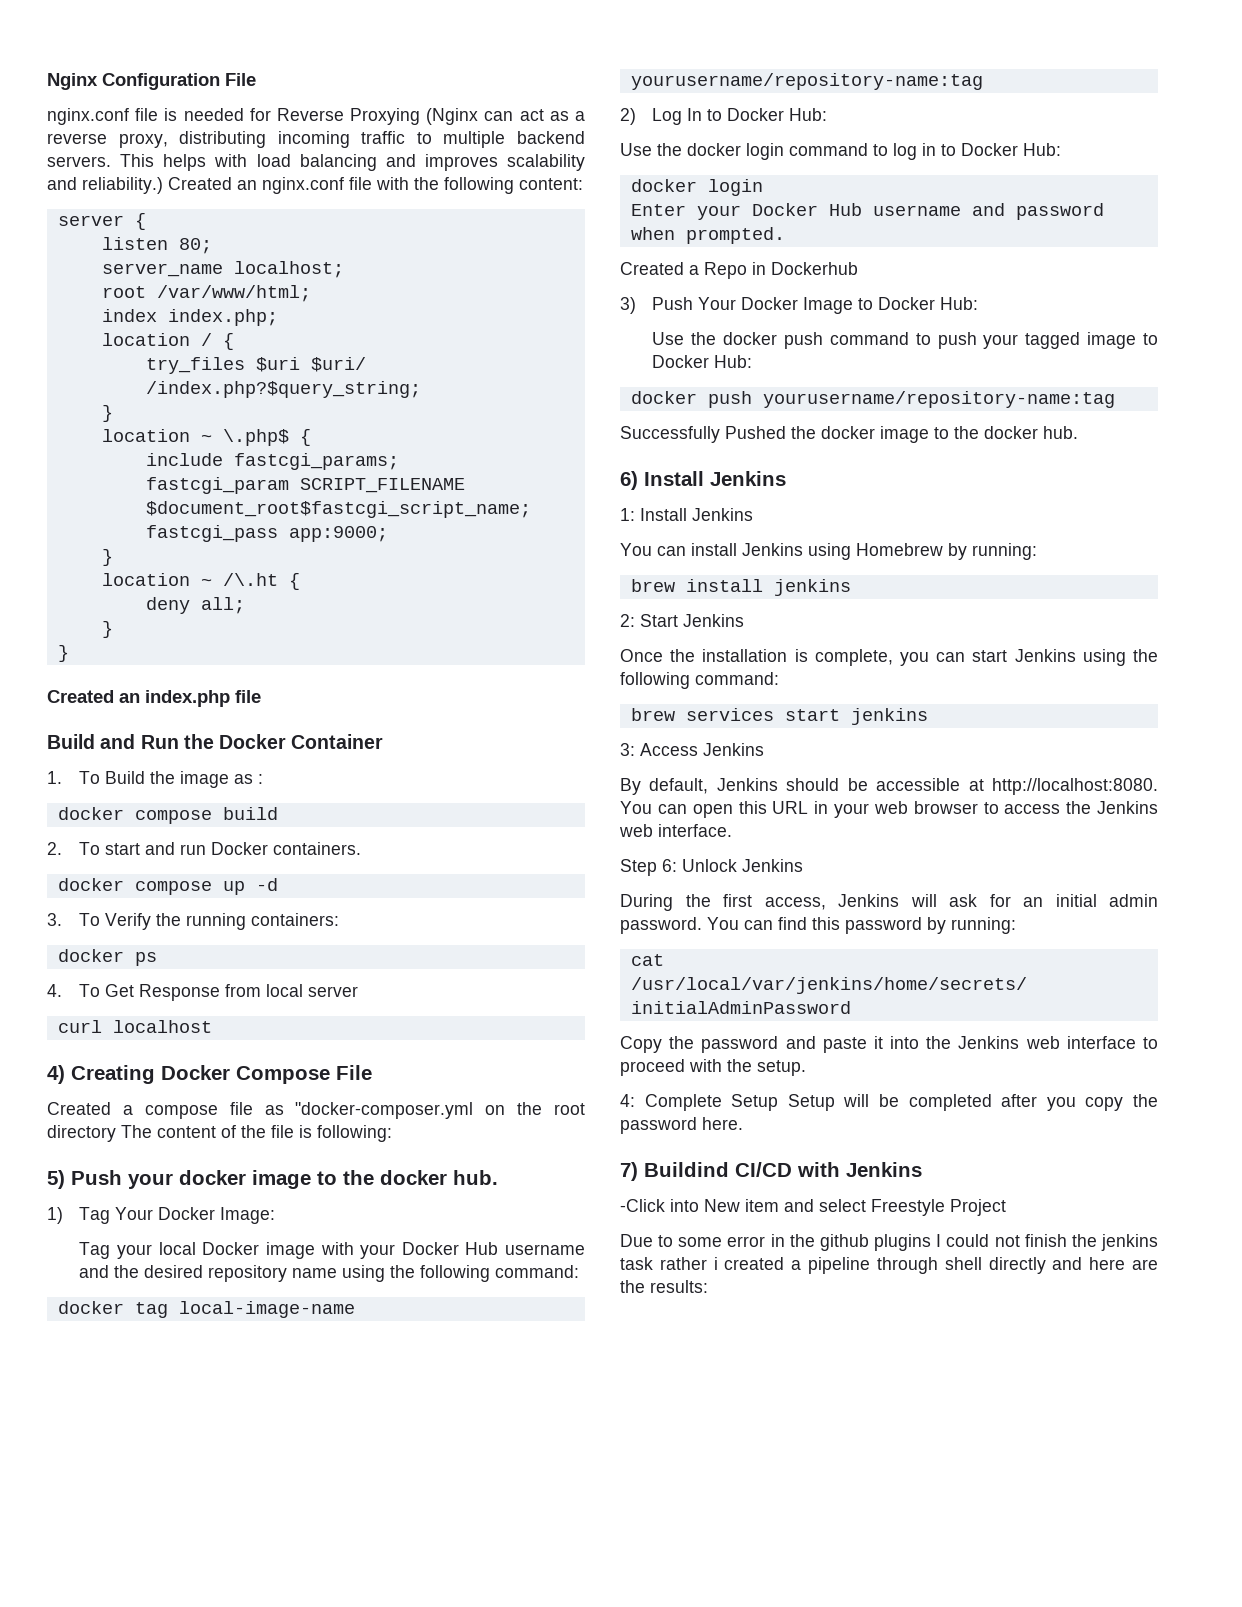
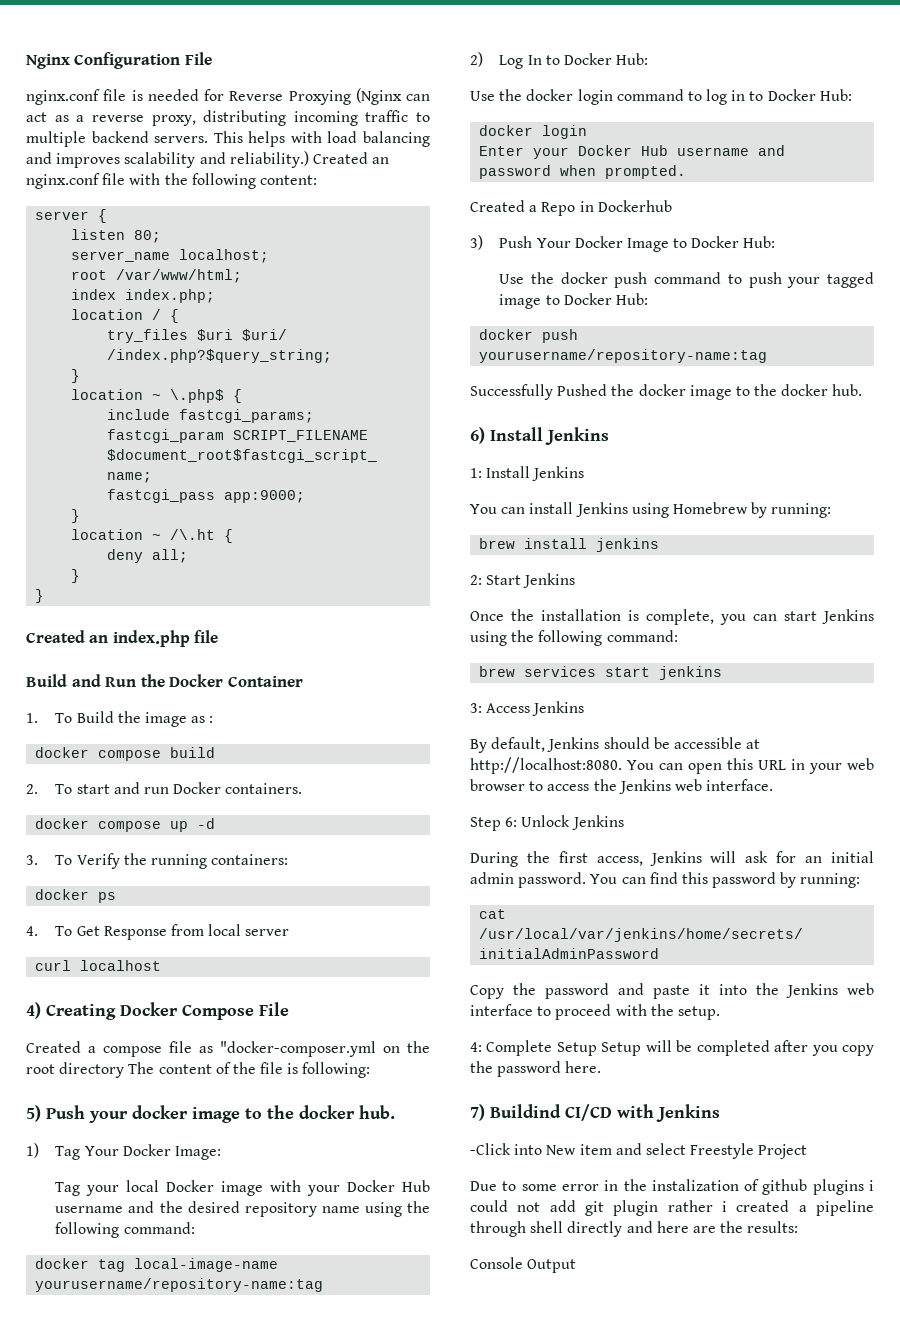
- Due to some error in the github plugins I could not finish the jenkins task rather i created a pipeline through shell directly and here are the results:
+ Due to some error in the instalization of github plugins i could not add git plugin rather i created a pipeline through shell directly and here are the results:
+ Console Output

